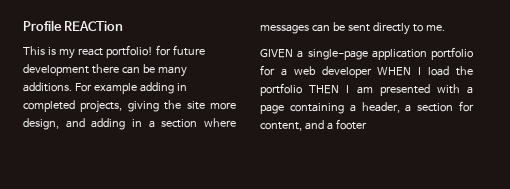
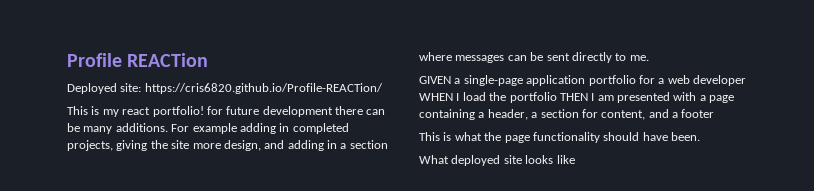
+ Deployed site: https://cris6820.github.io/Profile-REACTion/
+ This is what the page functionality should have been.
+ What deployed site looks like

